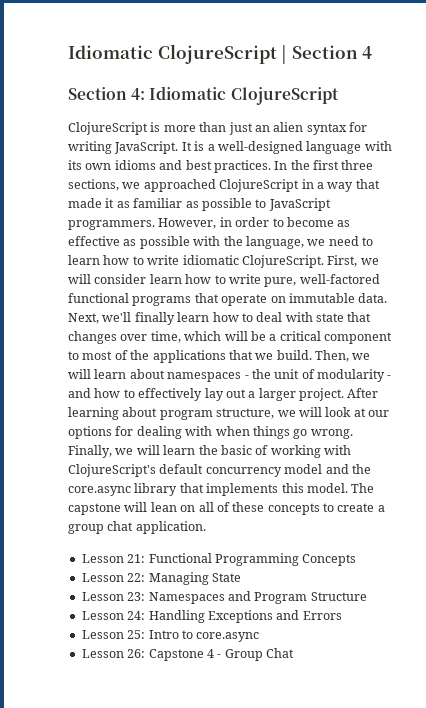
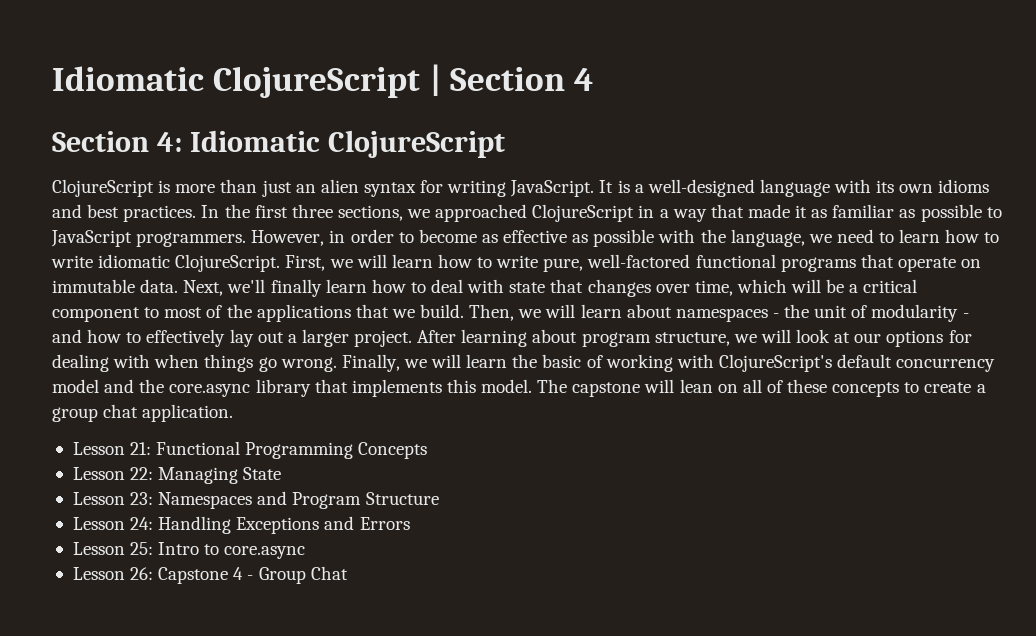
- First, we will consider learn how to write pure, well-factored functional programs that operate on immutable data.
+ First, we will learn how to write pure, well-factored functional programs that operate on immutable data.

